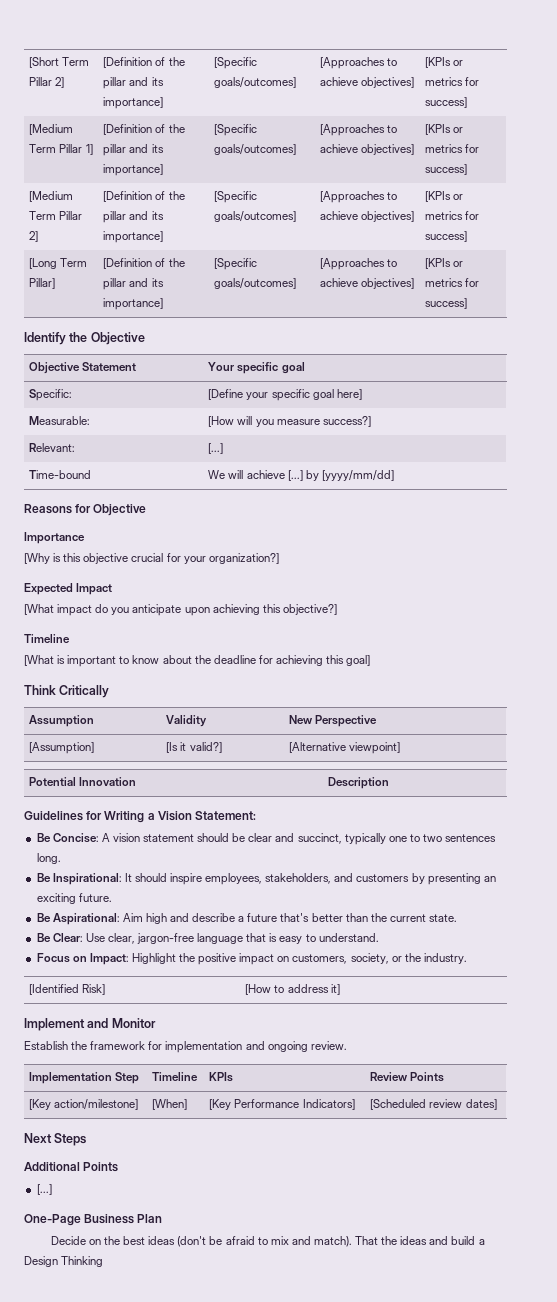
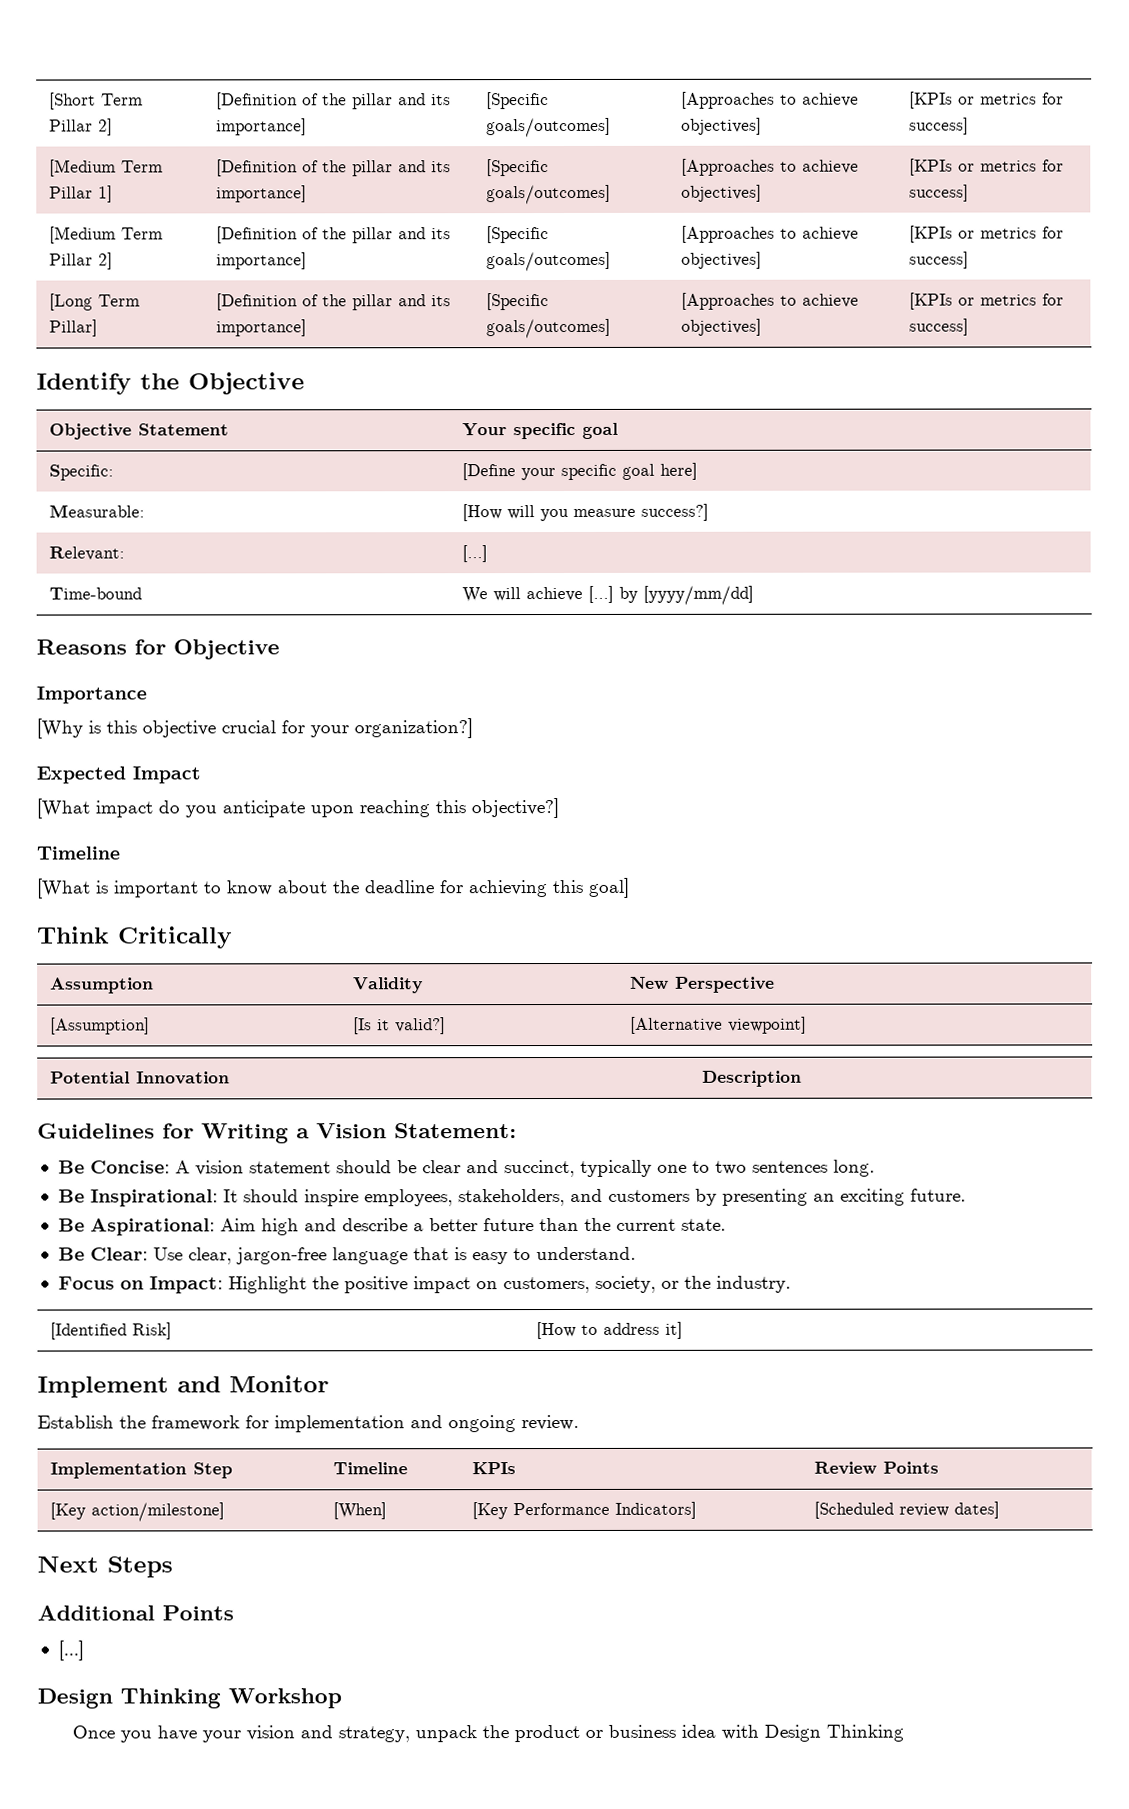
- [What impact do you anticipate upon achieving this objective?]
+ [What impact do you anticipate upon reaching this objective?]
- Be Aspirational: Aim high and describe a future that's better than the current state.
+ Be Aspirational: Aim high and describe a better future than the current state.
- One-Page Business Plan
- Decide on the best ideas (don't be afraid to mix and match). That the ideas and build a Design Thinking
+ Design Thinking Workshop
+ Once you have your vision and strategy, unpack the product or business idea with Design Thinking

